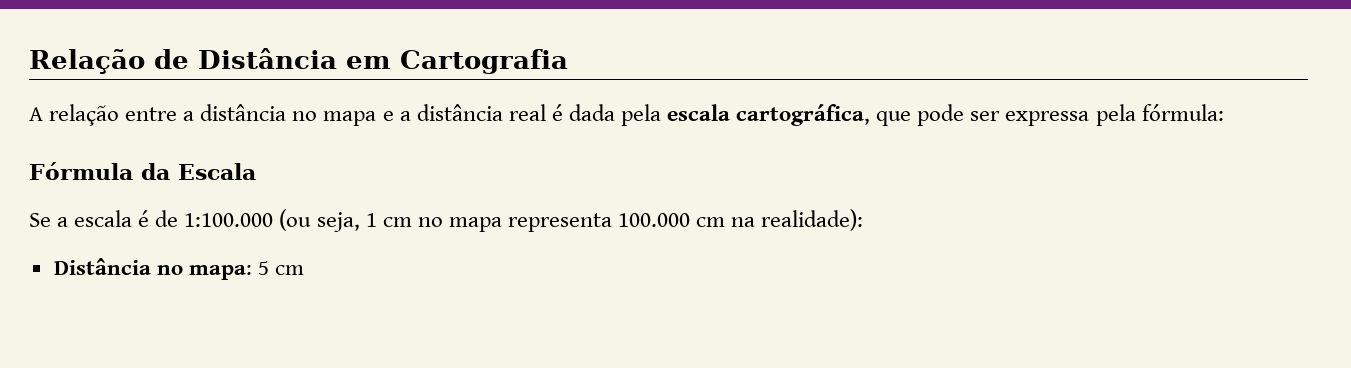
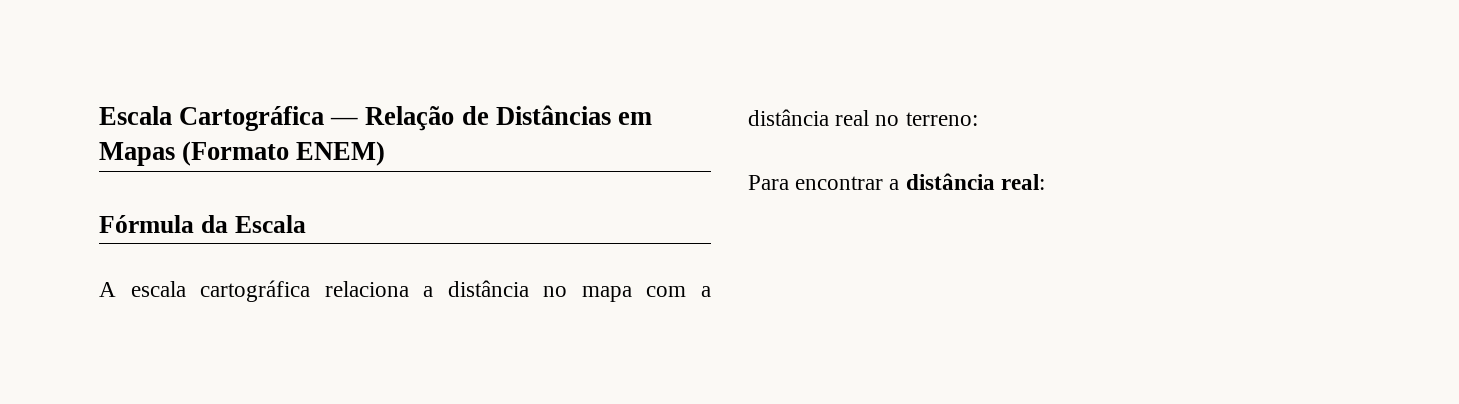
- Relação de Distância em Cartografia
- A relação entre a distância no mapa e a distância real é dada pela escala cartográfica, que pode ser expressa pela fórmula:
+ Escala Cartográfica — Relação de Distâncias em Mapas (Formato ENEM)
  Fórmula da Escala
- Se a escala é de 1:100.000 (ou seja, 1 cm no mapa representa 100.000 cm na realidade):
- Distância no mapa: 5 cm
+ A escala cartográfica relaciona a distância no mapa com a distância real no terreno:
+ Para encontrar a distância real:

